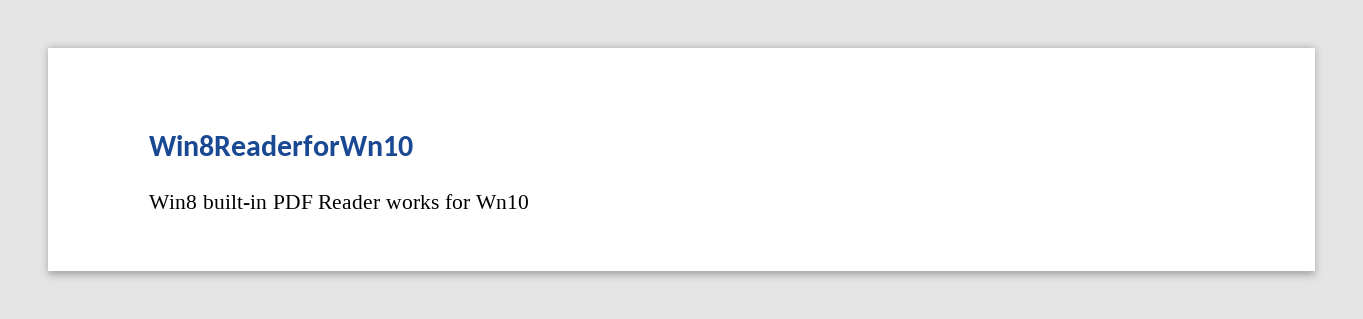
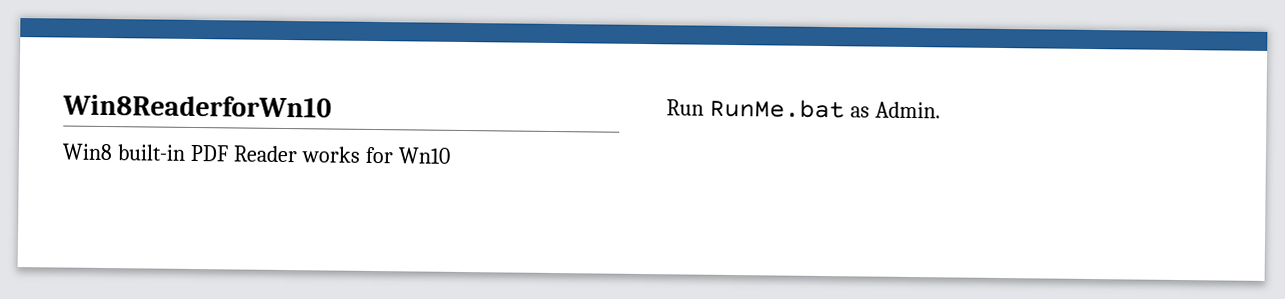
+ Run RunMe.bat as Admin.

